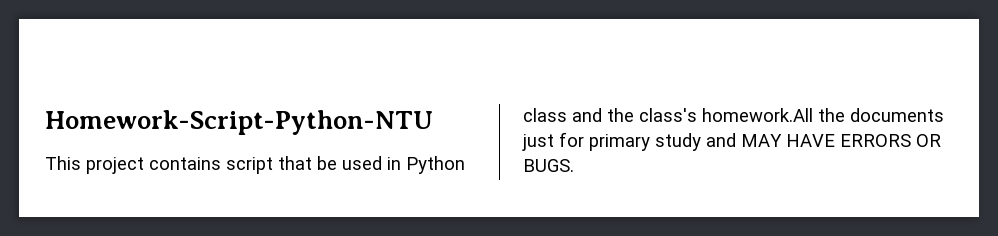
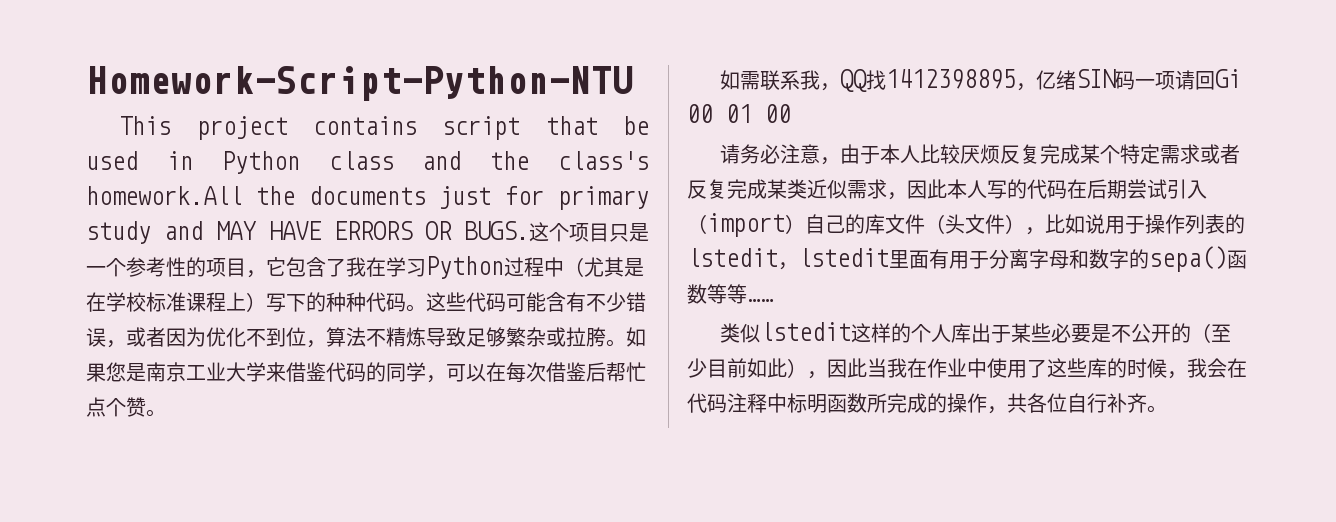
+ 这个项目只是一个参考性的项目，它包含了我在学习Python过程中（尤其是在学校标准课程上）写下的种种代码。这些代码可能含有不少错误，或者因为优化不到位，算法不精炼导致足够繁杂或拉胯。如果您是南京工业大学来借鉴代码的同学，可以在每次借鉴后帮忙点个赞。
+ 如需联系我，QQ找1412398895，亿绪SIN码一项请回Gi 00 01 00
+ 请务必注意，由于本人比较厌烦反复完成某个特定需求或者反复完成某类近似需求，因此本人写的代码在后期尝试引入（import）自己的库文件（头文件），比如说用于操作列表的lstedit，lstedit里面有用于分离字母和数字的sepa()函数等等……
+ 类似lstedit这样的个人库出于某些必要是不公开的（至少目前如此），因此当我在作业中使用了这些库的时候，我会在代码注释中标明函数所完成的操作，共各位自行补齐。

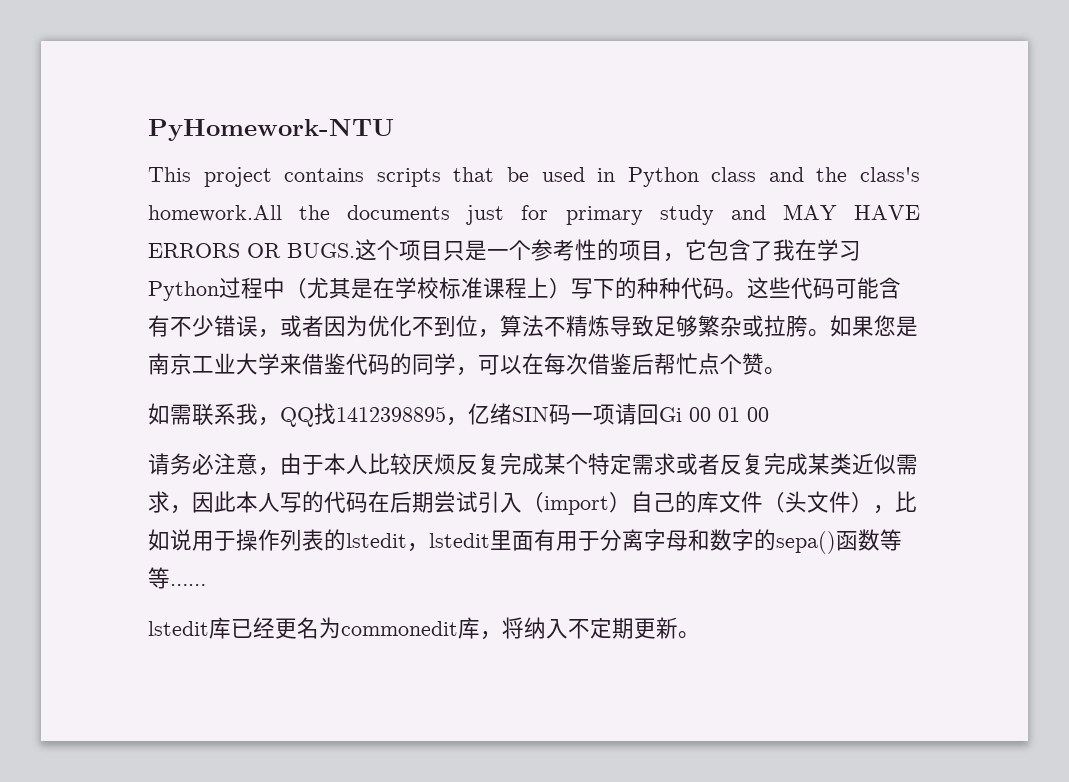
- Homework-Script-Python-NTU
+ PyHomework-NTU
- This project contains script that be used in Python class and the class's homework.All the documents just for primary study and MAY HAVE ERRORS OR BUGS.
+ This project contains scripts that be used in Python class and the class's homework.All the documents just for primary study and MAY HAVE ERRORS OR BUGS.
- 类似lstedit这样的个人库出于某些必要是不公开的（至少目前如此），因此当我在作业中使用了这些库的时候，我会在代码注释中标明函数所完成的操作，共各位自行补齐。
+ lstedit库已经更名为commonedit库，将纳入不定期更新。

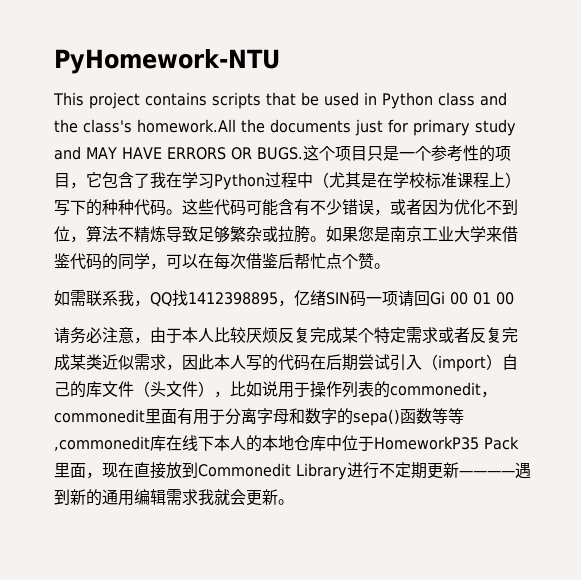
- 请务必注意，由于本人比较厌烦反复完成某个特定需求或者反复完成某类近似需求，因此本人写的代码在后期尝试引入（import）自己的库文件（头文件），比如说用于操作列表的lstedit，lstedit里面有用于分离字母和数字的sepa()函数等等……
- lstedit库已经更名为commonedit库，将纳入不定期更新。
+ 请务必注意，由于本人比较厌烦反复完成某个特定需求或者反复完成某类近似需求，因此本人写的代码在后期尝试引入（import）自己的库文件（头文件），比如说用于操作列表的commonedit，commonedit里面有用于分离字母和数字的sepa()函数等等,commonedit库在线下本人的本地仓库中位于HomeworkP35 Pack里面，现在直接放到Commonedit Library进行不定期更新————遇到新的通用编辑需求我就会更新。

